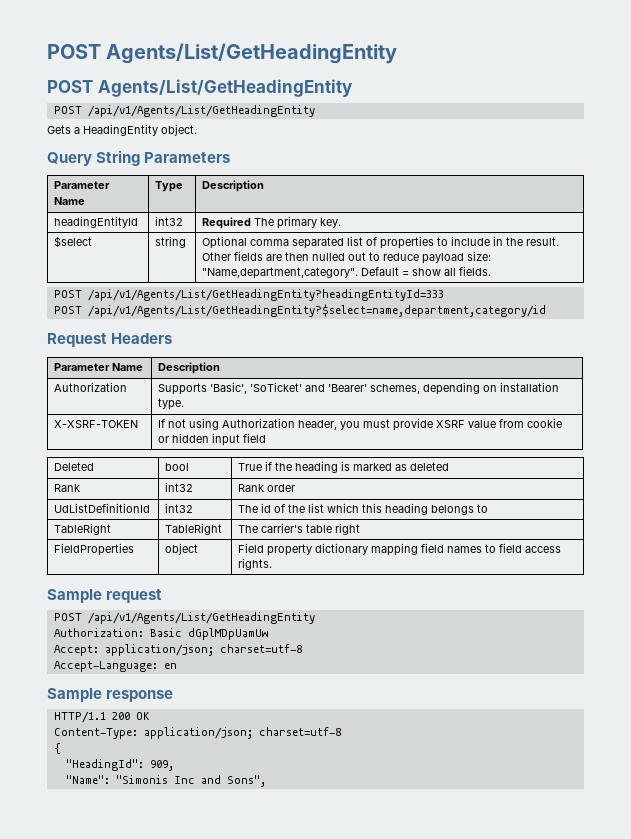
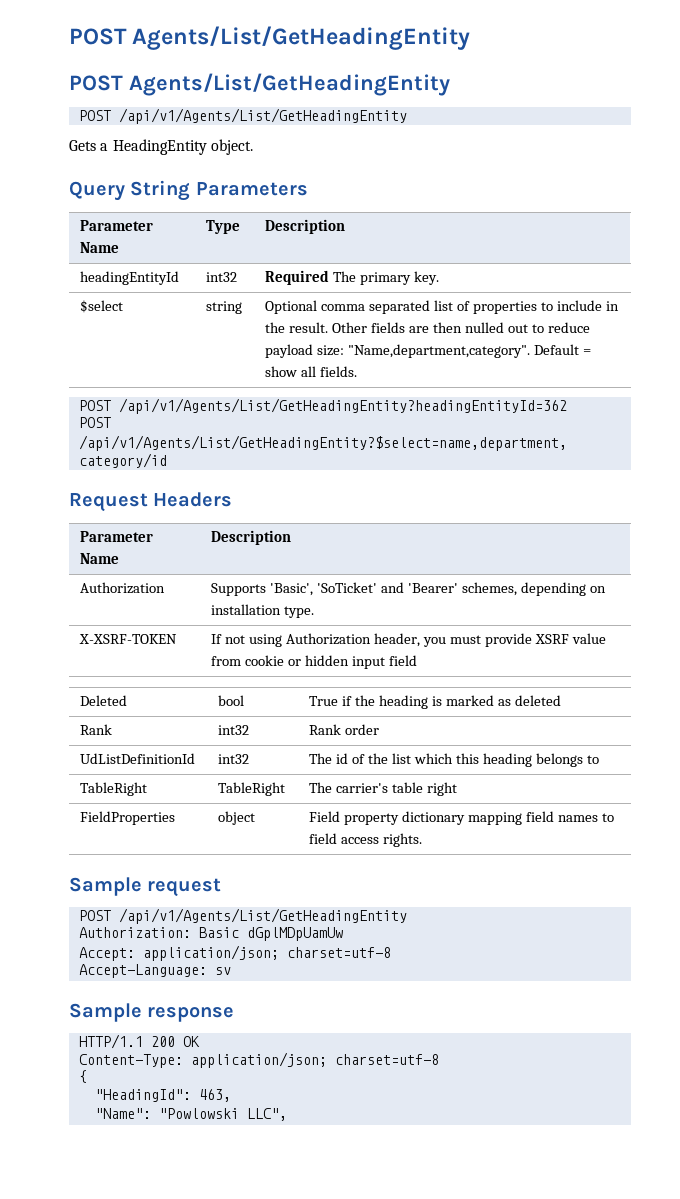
- POST /api/v1/Agents/List/GetHeadingEntity?headingEntityId=333
+ POST /api/v1/Agents/List/GetHeadingEntity?headingEntityId=362
- Accept-Language: en
+ Accept-Language: sv
- "HeadingId": 909,
+ "HeadingId": 463,
- "Name": "Simonis Inc and Sons",
+ "Name": "Powlowski LLC",

